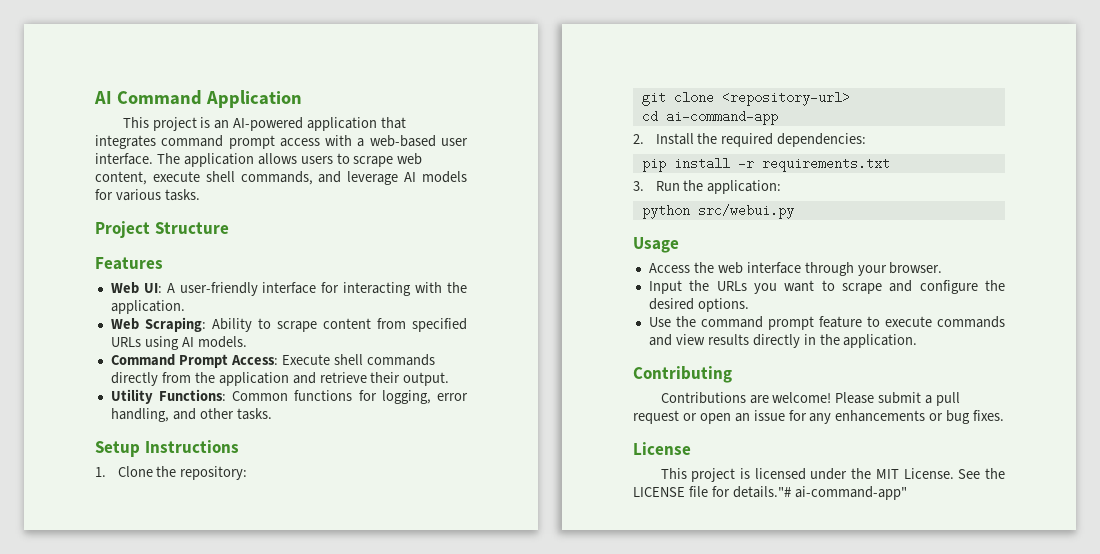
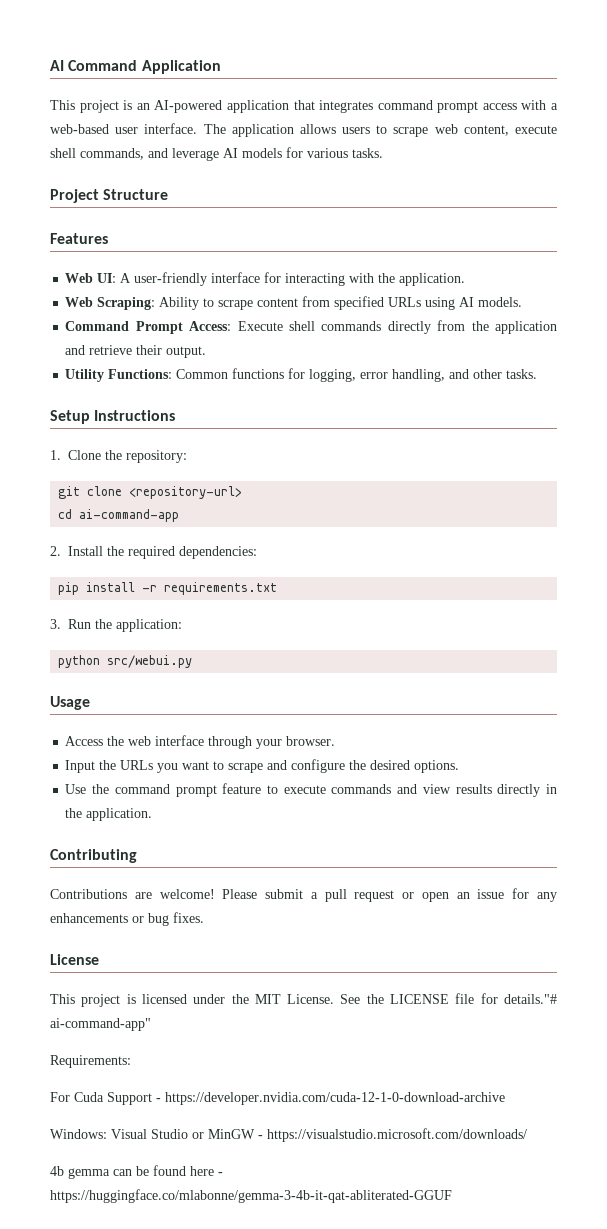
+ Requirements:
+ For Cuda Support - https://developer.nvidia.com/cuda-12-1-0-download-archive
+ Windows: Visual Studio or MinGW - https://visualstudio.microsoft.com/downloads/
+ 4b gemma can be found here - https://huggingface.co/mlabonne/gemma-3-4b-it-qat-abliterated-GGUF

